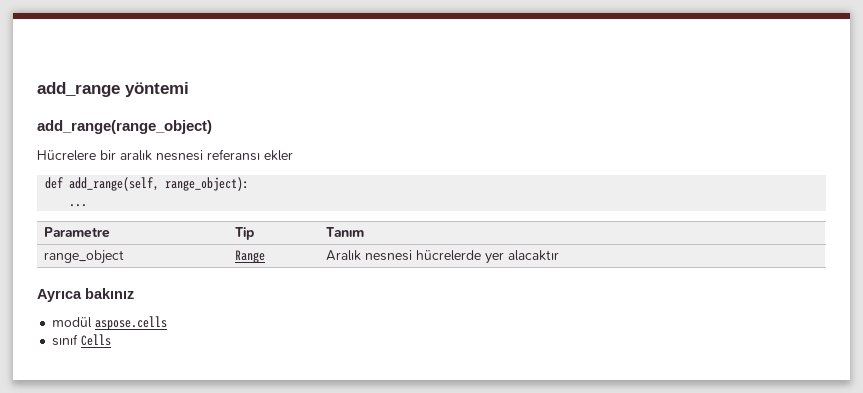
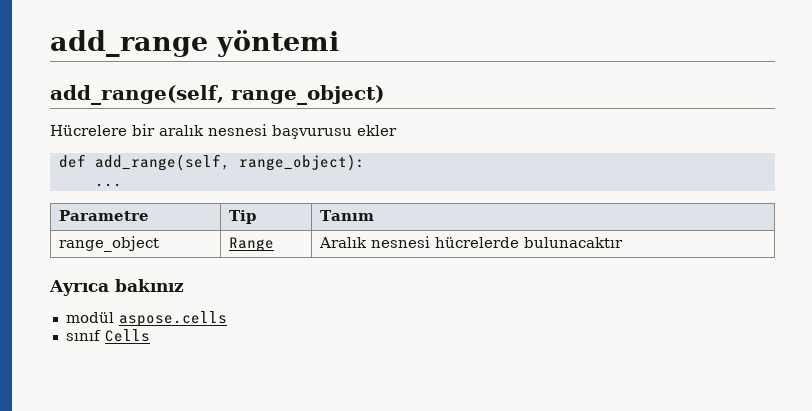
- add_range(range_object)
+ add_range(self, range_object)
- Hücrelere bir aralık nesnesi referansı ekler
+ Hücrelere bir aralık nesnesi başvurusu ekler
- range_object | Range | Aralık nesnesi hücrelerde yer alacaktır
+ range_object | Range | Aralık nesnesi hücrelerde bulunacaktır

